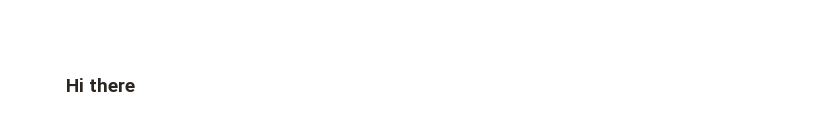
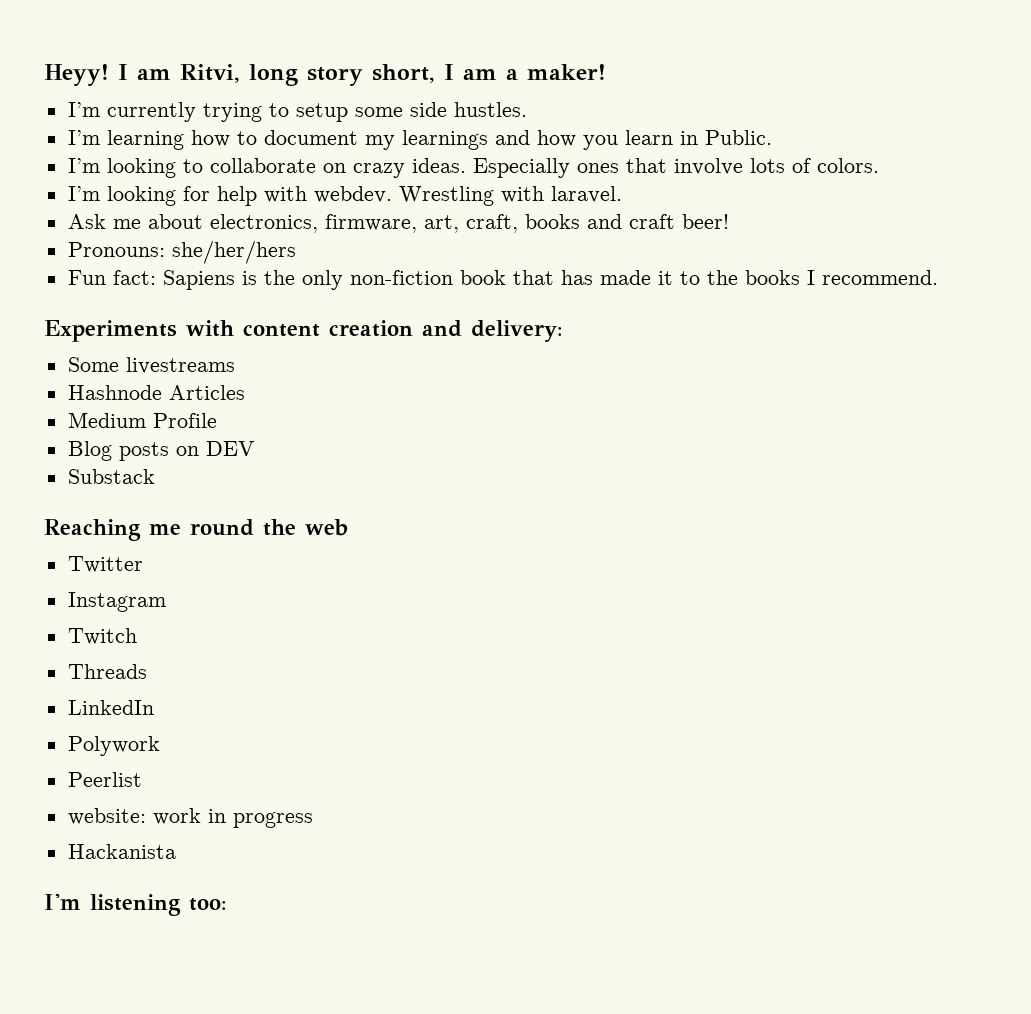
- Hi there
+ Heyy! I am Ritvi, long story short, I am a maker!
+ I’m currently trying to setup some side hustles.
+ I’m learning how to document my learnings and how you learn in Public.
+ I’m looking to collaborate on crazy ideas. Especially ones that involve lots of colors.
+ I’m looking for help with webdev. Wrestling with laravel.
+ Ask me about electronics, firmware, art, craft, books and craft beer!
+ Pronouns: she/her/hers
+ Fun fact: Sapiens is the only non-fiction book that has made it to the books I recommend.
+ Experiments with content creation and delivery:
+ Some livestreams
+ Hashnode Articles
+ Medium Profile
+ Blog posts on DEV
+ Substack
+ Reaching me round the web
+ Twitter
+ Instagram
+ Twitch
+ Threads
+ LinkedIn
+ Polywork
+ Peerlist
+ website: work in progress
+ Hackanista
+ I'm listening too:

